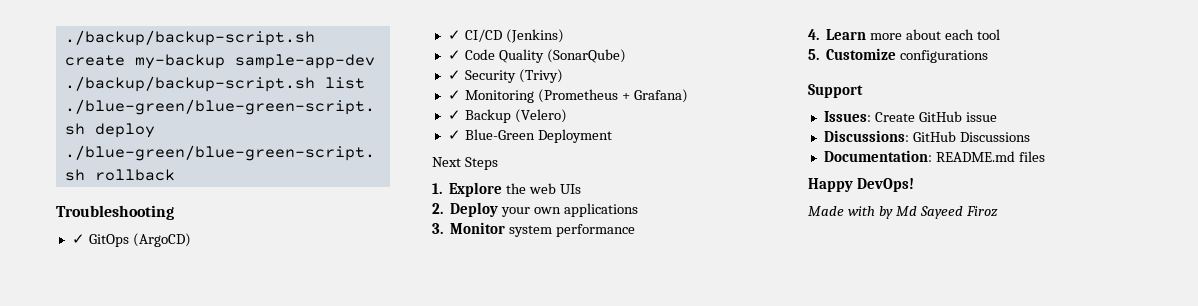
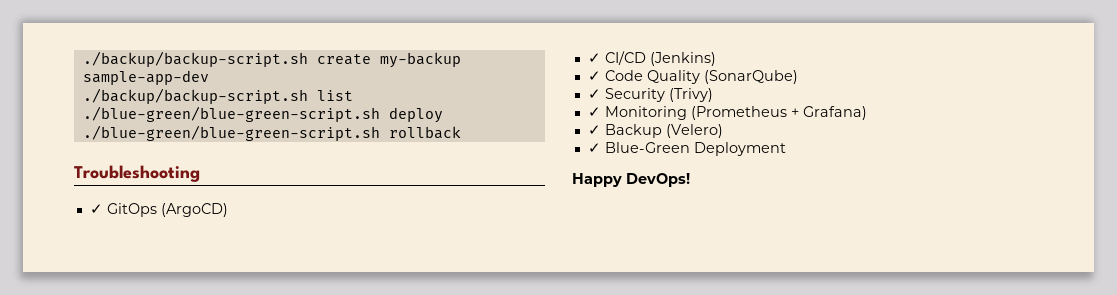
- Next Steps
- 1. Explore the web UIs
- 2. Deploy your own applications
- 3. Monitor system performance
- 4. Learn more about each tool
- 5. Customize configurations
- Support
- Issues: Create GitHub issue
- Discussions: GitHub Discussions
- Documentation: README.md files
  Happy DevOps!
- Made with by Md Sayeed Firoz

